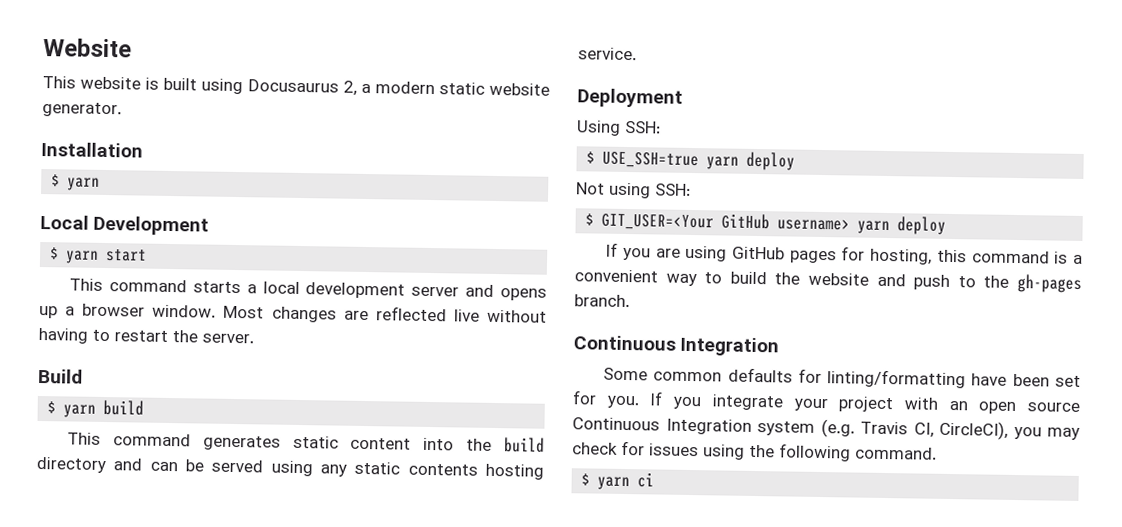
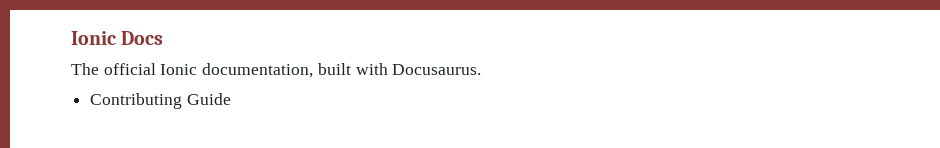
- Website
- This website is built using Docusaurus 2, a modern static website generator.
- Installation
- $ yarn
- Local Development
- $ yarn start
- This command starts a local development server and opens up a browser window. Most changes are reflected live without having to restart the server.
- Build
- $ yarn build
- This command generates static content into the build directory and can be served using any static contents hosting service.
- Deployment
- Using SSH:
- $ USE_SSH=true yarn deploy
- Not using SSH:
- $ GIT_USER=<Your GitHub username> yarn deploy
- If you are using GitHub pages for hosting, this command is a convenient way to build the website and push to the gh-pages branch.
- Continuous Integration
- Some common defaults for linting/formatting have been set for you. If you integrate your project with an open source Continuous Integration system (e.g. Travis CI, CircleCI), you may check for issues using the following command.
- $ yarn ci
+ Ionic Docs
+ The official Ionic documentation, built with Docusaurus.
+ Contributing Guide

